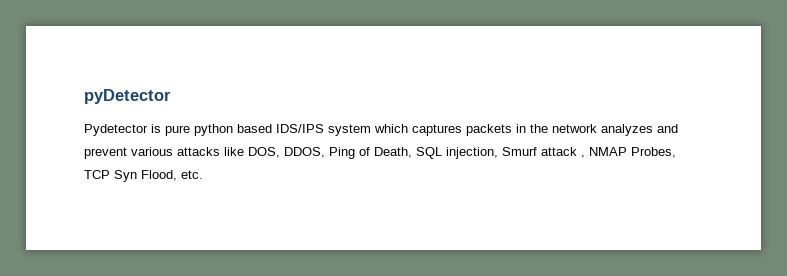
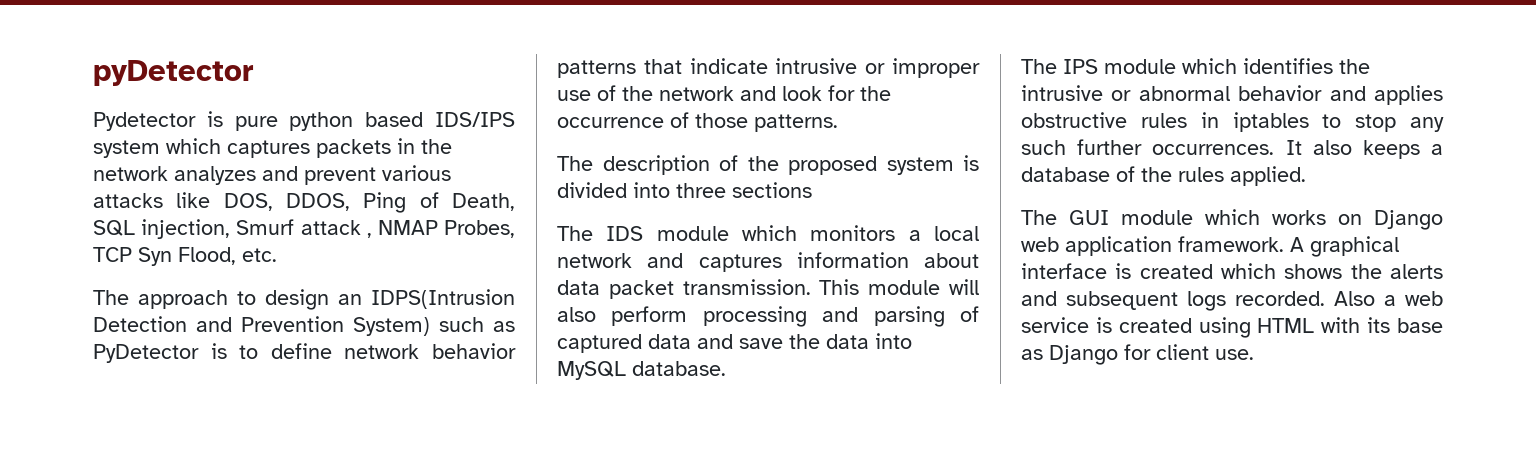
+ The approach to design an IDPS(Intrusion Detection and Prevention System) such as PyDetector is to define network behavior patterns that indicate intrusive or improper use of the network and look for the occurrence of those patterns.
+ The description of the proposed system is divided into three sections
+ The IDS module which monitors a local network and captures information about data packet transmission. This module will also perform processing and parsing of captured data and save the data into MySQL database.
+ The IPS module which identifies the intrusive or abnormal behavior and applies obstructive rules in iptables to stop any such further occurrences. It also keeps a database of the rules applied.
+ The GUI module which works on Django web application framework. A graphical interface is created which shows the alerts and subsequent logs recorded. Also a web service is created using HTML with its base as Django for client use.

